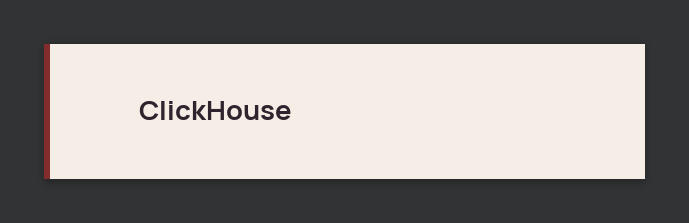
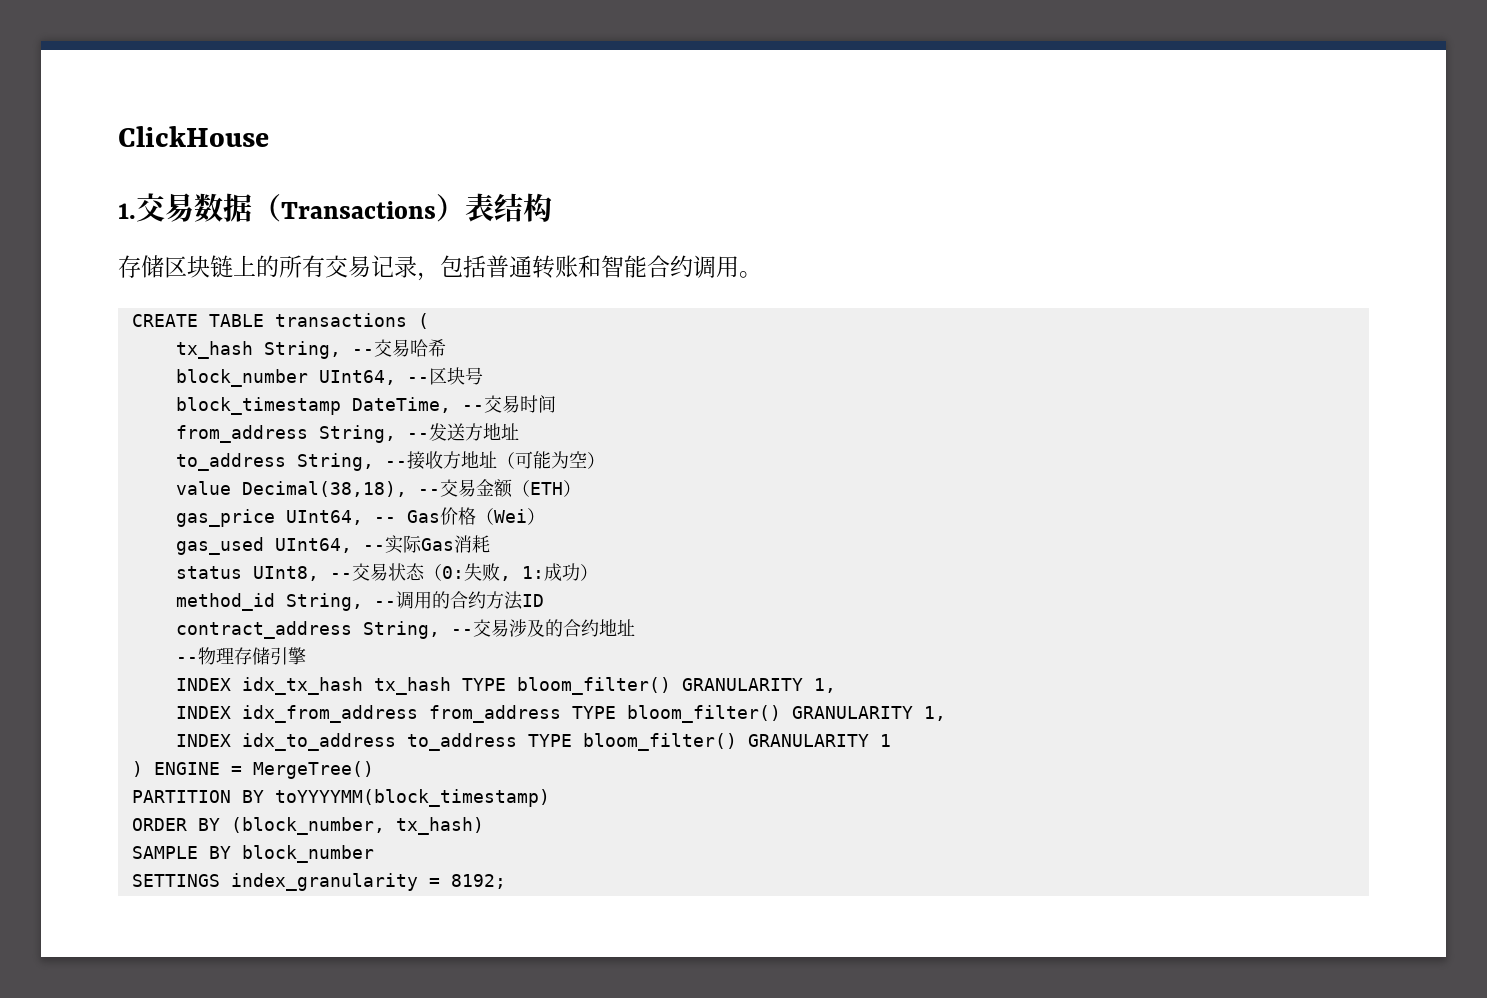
+ 1.交易数据（Transactions）表结构
+ 存储区块链上的所有交易记录，包括普通转账和智能合约调用。
+ CREATE TABLE transactions (
+ tx_hash String, --交易哈希
+ block_number UInt64, --区块号
+ block_timestamp DateTime, --交易时间
+ from_address String, --发送方地址
+ to_address String, --接收方地址（可能为空）
+ value Decimal(38,18), --交易金额（ETH）
+ gas_price UInt64, -- Gas价格（Wei）
+ gas_used UInt64, --实际Gas消耗
+ status UInt8, --交易状态（0:失败, 1:成功）
+ method_id String, --调用的合约方法ID
+ contract_address String, --交易涉及的合约地址
+ --物理存储引擎
+ INDEX idx_tx_hash tx_hash TYPE bloom_filter() GRANULARITY 1,
+ INDEX idx_from_address from_address TYPE bloom_filter() GRANULARITY 1,
+ INDEX idx_to_address to_address TYPE bloom_filter() GRANULARITY 1
+ ) ENGINE = MergeTree()
+ PARTITION BY toYYYYMM(block_timestamp)
+ ORDER BY (block_number, tx_hash)
+ SAMPLE BY block_number
+ SETTINGS index_granularity = 8192;

